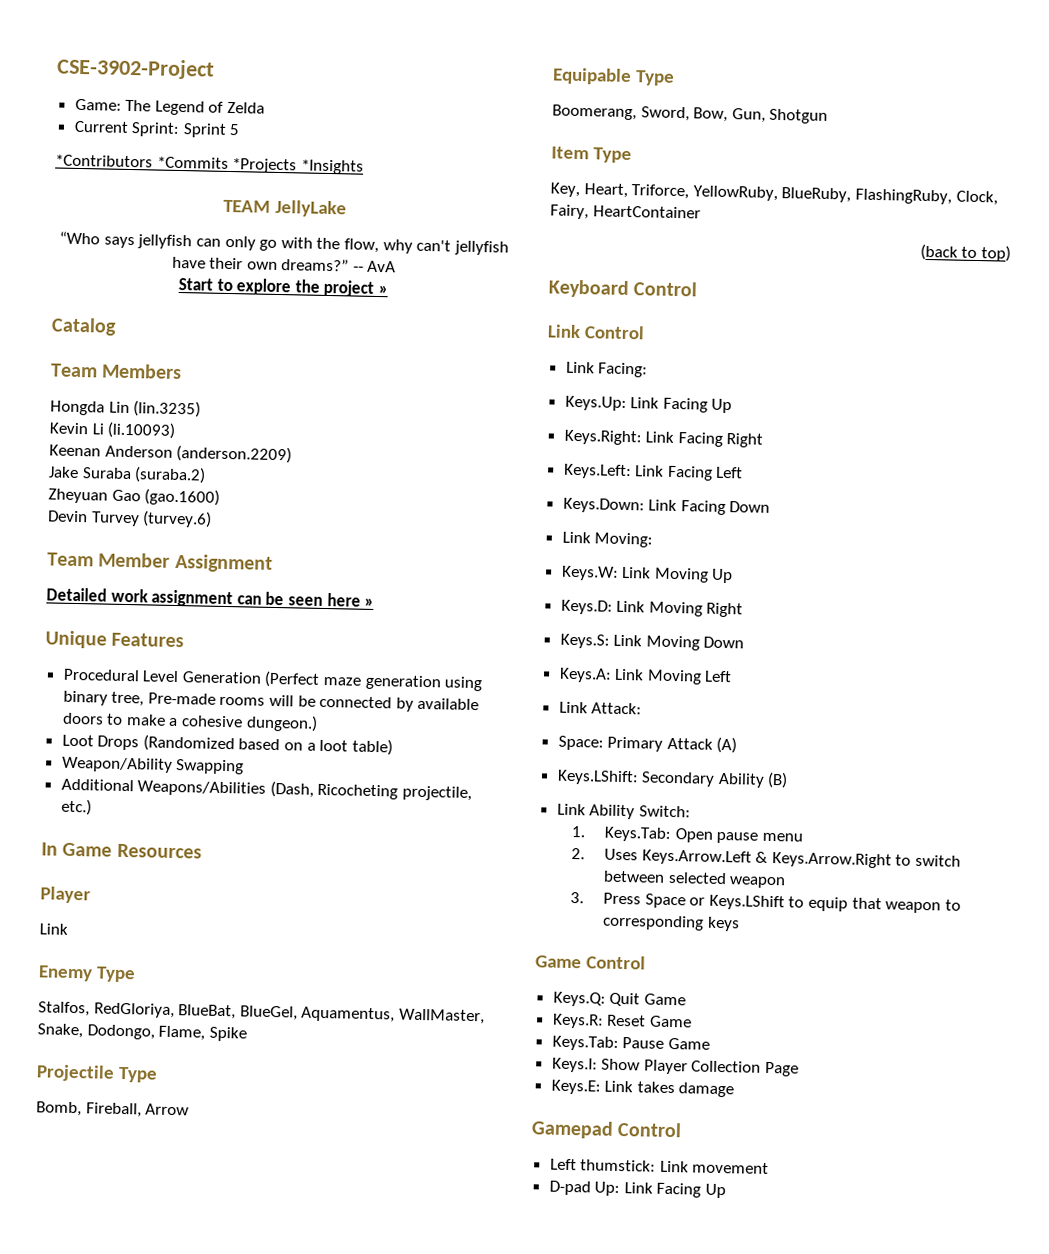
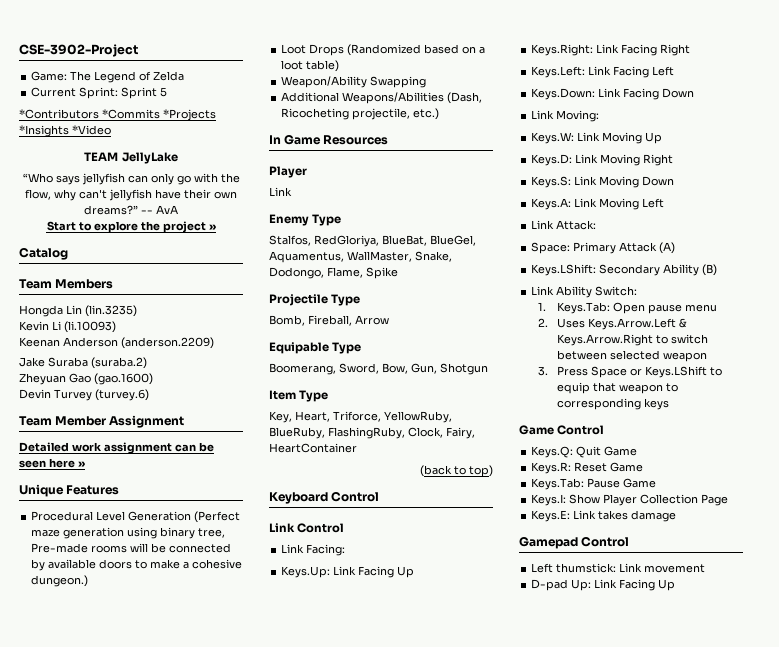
- *Contributors *Commits *Projects *Insights
+ *Contributors *Commits *Projects *Insights *Video

